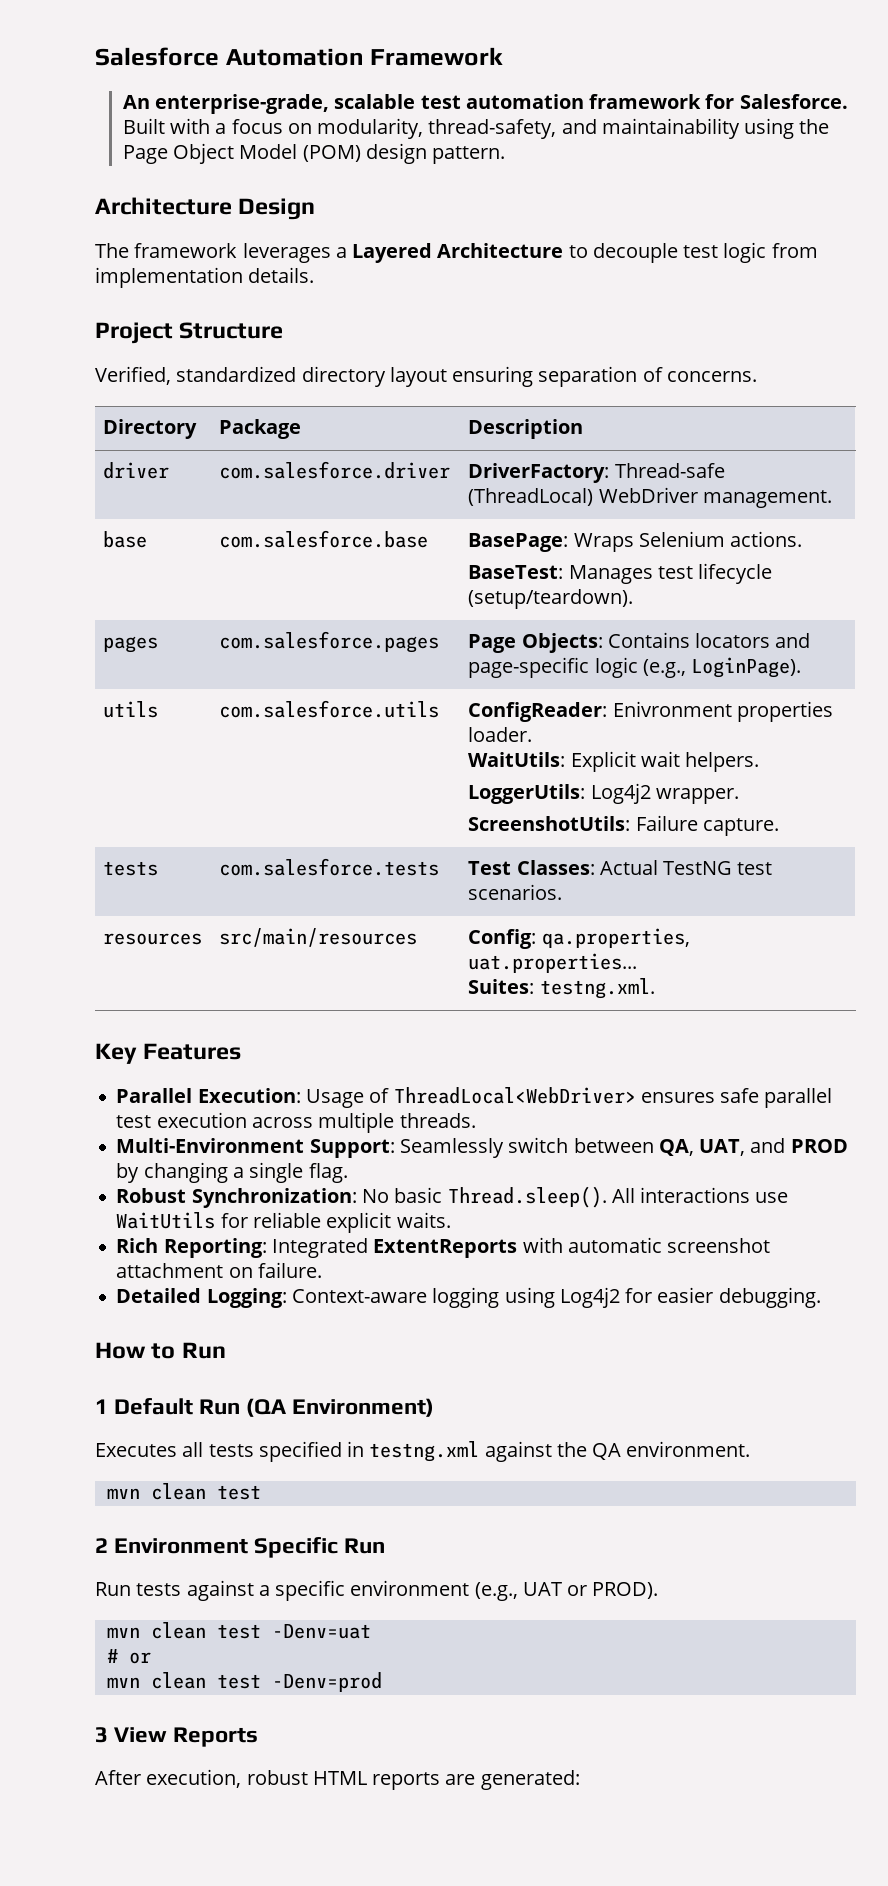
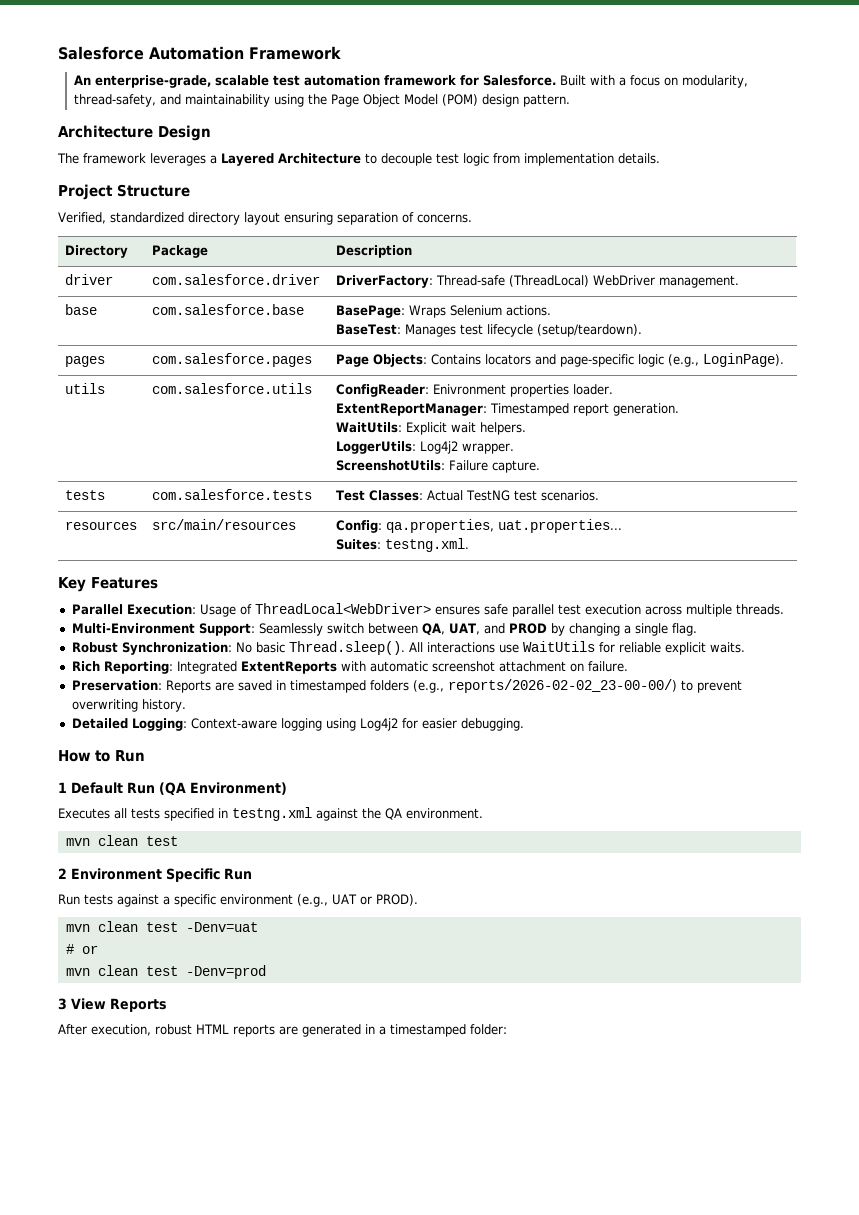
  utils | com.salesforce.utils | ConfigReader: Enivronment properties loader.
+ ExtentReportManager: Timestamped report generation.
+ Preservation: Reports are saved in timestamped folders (e.g., reports/2026-02-02_23-00-00/) to prevent overwriting history.
- After execution, robust HTML reports are generated:
+ After execution, robust HTML reports are generated in a timestamped folder:

